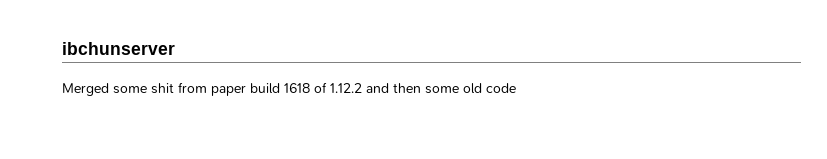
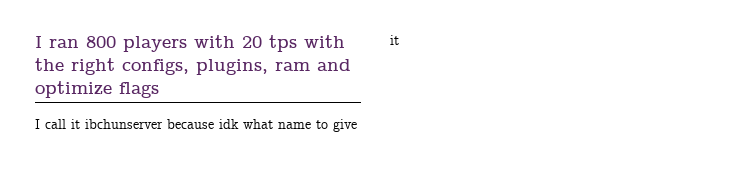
- ibchunserver
- Merged some shit from paper build 1618 of 1.12.2 and then some old code
+ I ran 800 players with 20 tps with the right configs, plugins, ram and optimize flags
+ I call it ibchunserver because idk what name to give it

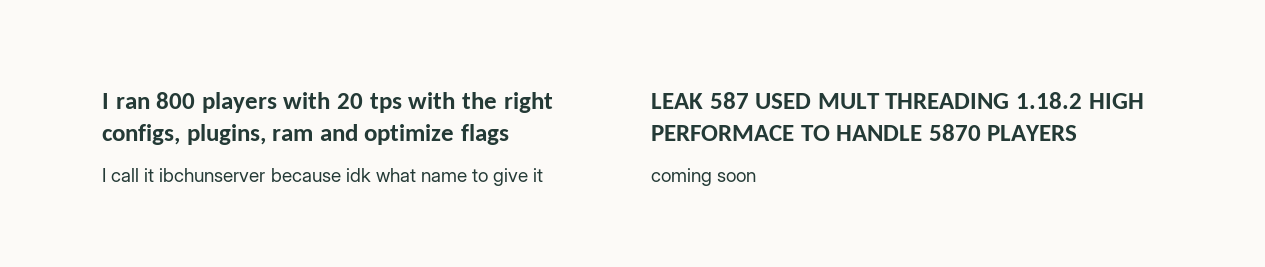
+ LEAK 587 USED MULT THREADING 1.18.2 HIGH PERFORMACE TO HANDLE 5870 PLAYERS
+ coming soon

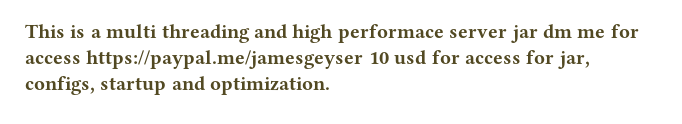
- I ran 800 players with 20 tps with the right configs, plugins, ram and optimize flags
- I call it ibchunserver because idk what name to give it
- LEAK 587 USED MULT THREADING 1.18.2 HIGH PERFORMACE TO HANDLE 5870 PLAYERS
- coming soon
+ This is a multi threading and high performace server jar dm me for access https://paypal.me/jamesgeyser 10 usd for access for jar, configs, startup and optimization.

